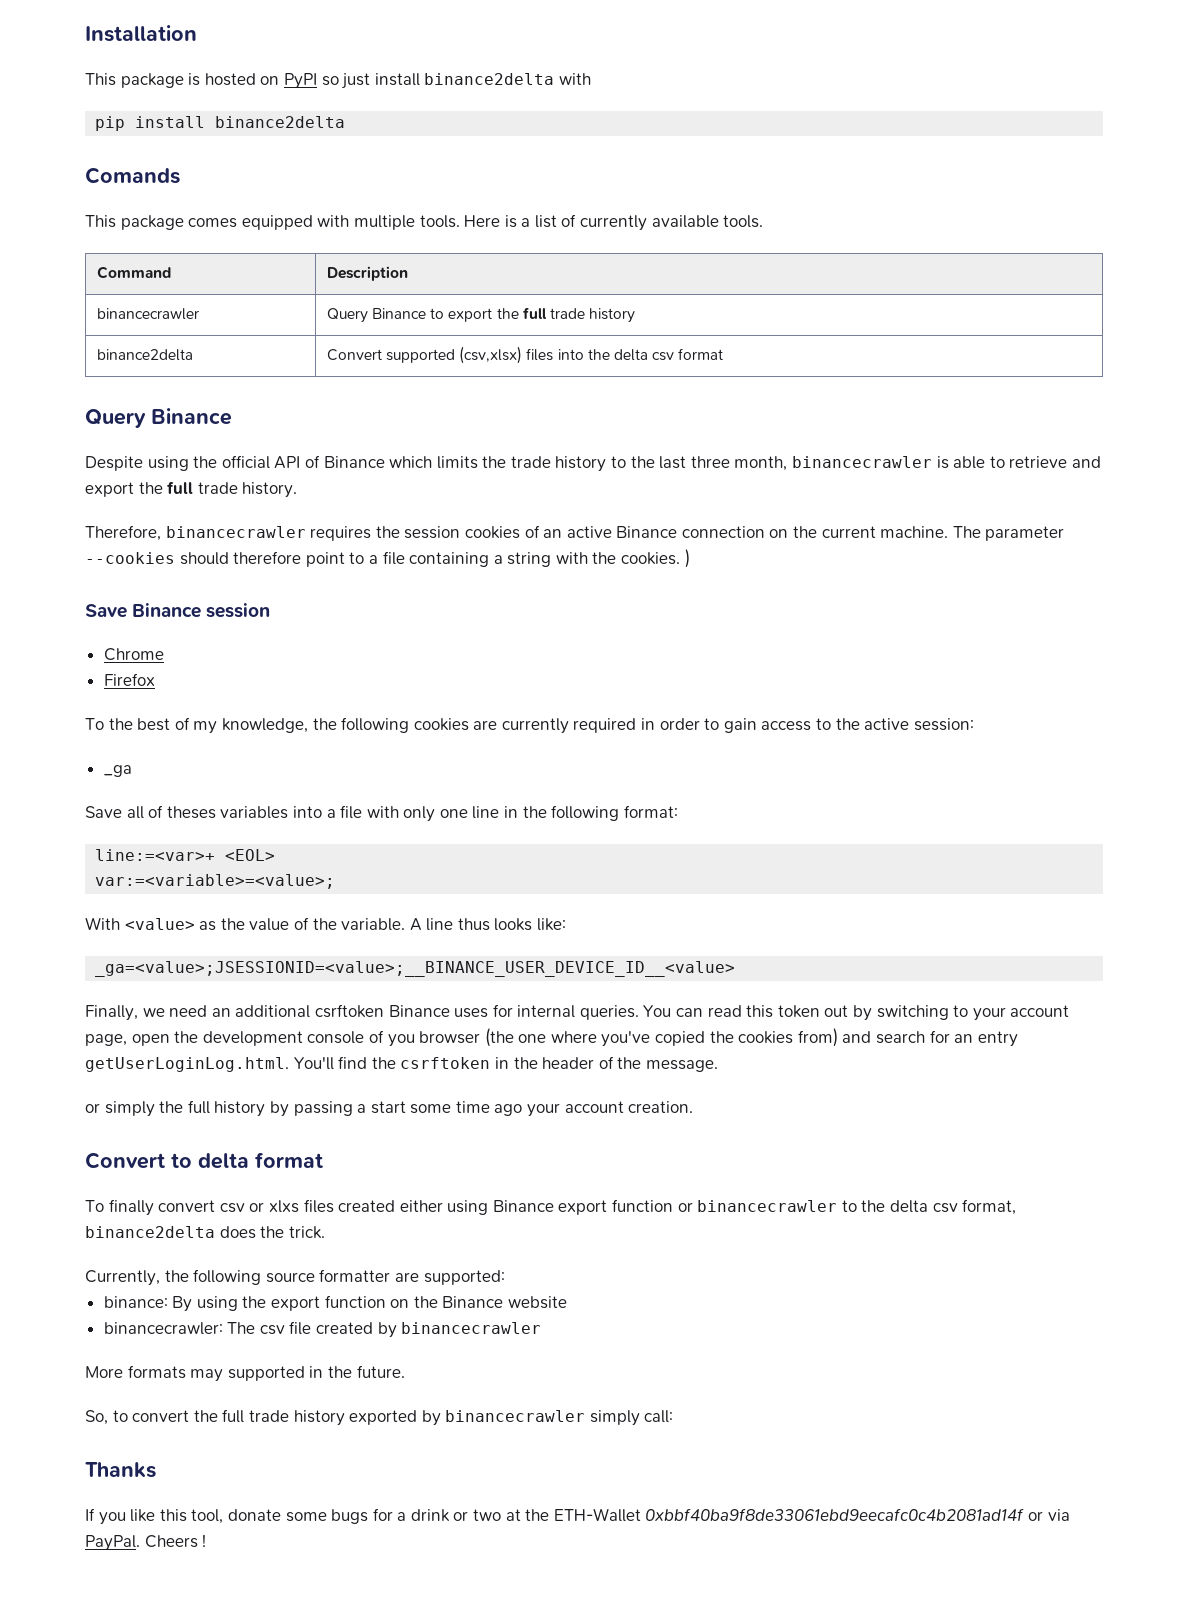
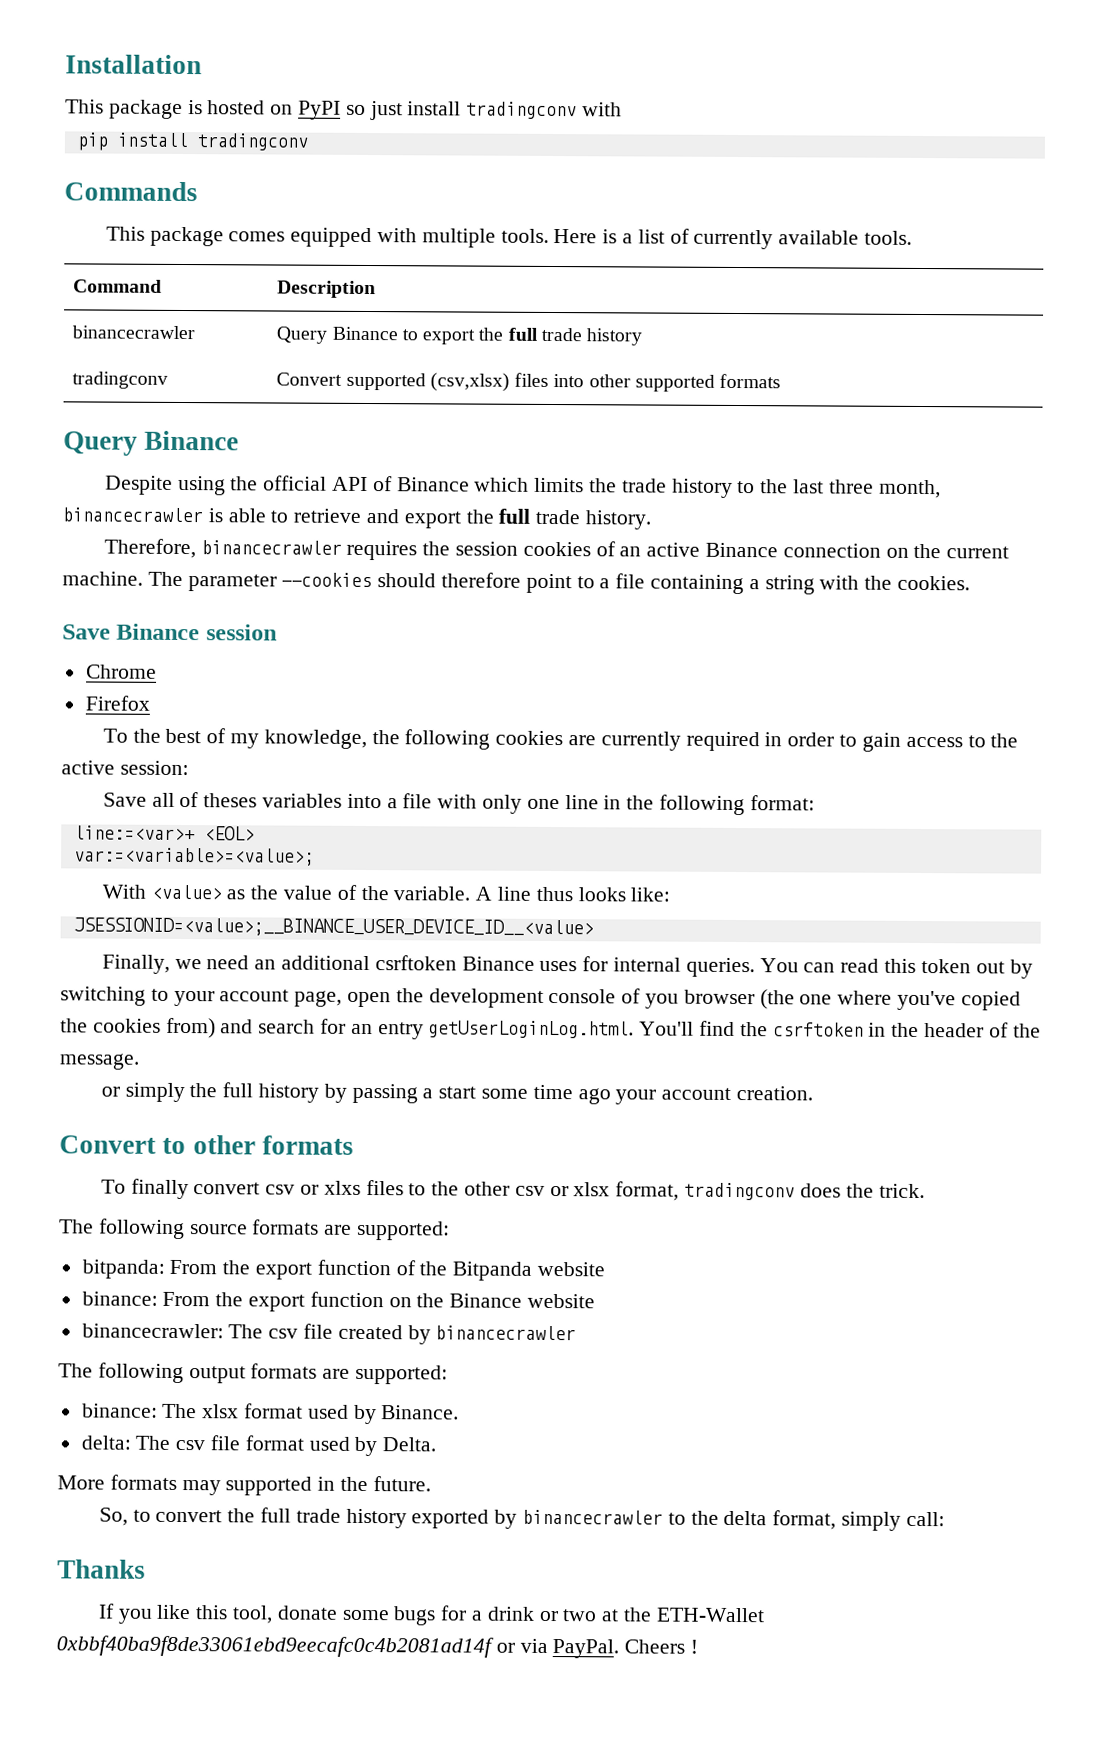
- This package is hosted on PyPI so just install binance2delta with
+ This package is hosted on PyPI so just install tradingconv with
- pip install binance2delta
- Comands
+ pip install tradingconv
+ Commands
- binance2delta | Convert supported (csv,xlsx) files into the delta csv format
+ tradingconv | Convert supported (csv,xlsx) files into other supported formats
- The parameter --cookies should therefore point to a file containing a string with the cookies. )
+ The parameter --cookies should therefore point to a file containing a string with the cookies.
- _ga
- _ga=<value>;JSESSIONID=<value>;__BINANCE_USER_DEVICE_ID__<value>
+ JSESSIONID=<value>;__BINANCE_USER_DEVICE_ID__<value>
- Convert to delta format
+ Convert to other formats
- To finally convert csv or xlxs files created either using Binance export function or binancecrawler to the delta csv format, binance2delta does the trick.
+ To finally convert csv or xlxs files to the other csv or xlsx format, tradingconv does the trick.
- Currently, the following source formatter are supported:
- binance: By using the export function on the Binance website
+ The following source formats are supported:
+ bitpanda: From the export function of the Bitpanda website
+ binance: From the export function on the Binance website
+ The following output formats are supported:
+ binance: The xlsx format used by Binance.
+ delta: The csv file format used by Delta.
- So, to convert the full trade history exported by binancecrawler simply call:
+ So, to convert the full trade history exported by binancecrawler to the delta format, simply call:

